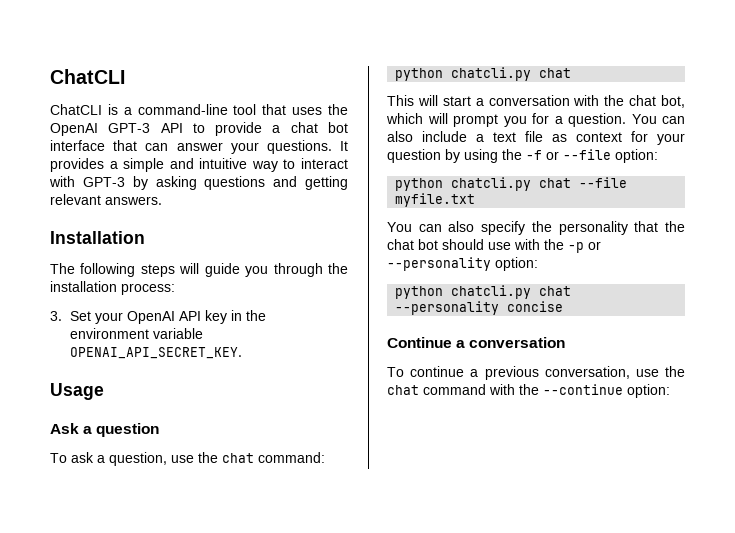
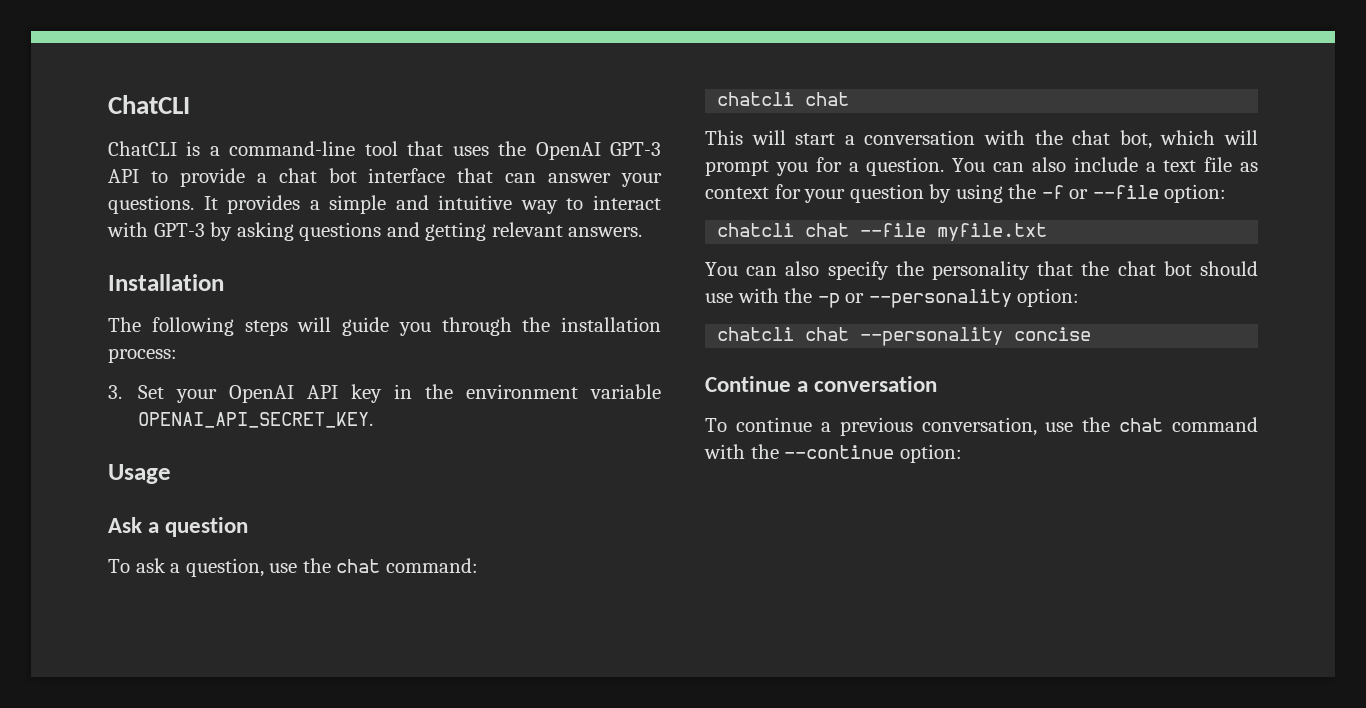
  To ask a question, use the chat command:
- python chatcli.py chat
+ chatcli chat
- python chatcli.py chat --file myfile.txt
+ chatcli chat --file myfile.txt
- python chatcli.py chat --personality concise
+ chatcli chat --personality concise

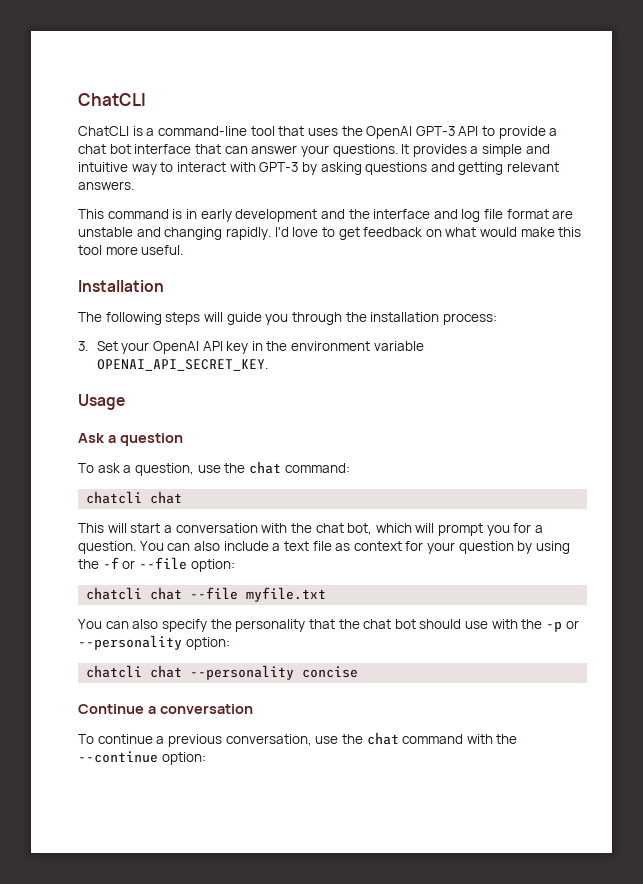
+ This command is in early development and the interface and log file format are unstable and changing rapidly. I'd love to get feedback on what would make this tool more useful.

